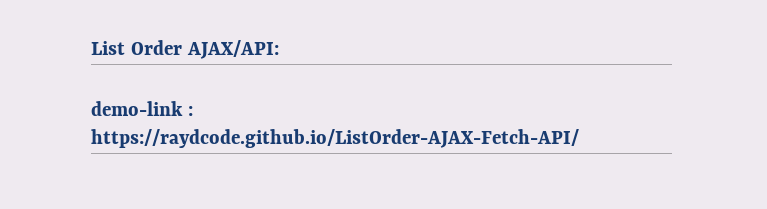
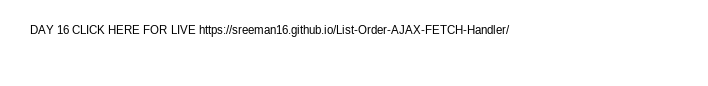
- List Order AJAX/API:
- demo-link : https://raydcode.github.io/ListOrder-AJAX-Fetch-API/
+ DAY 16 CLICK HERE FOR LIVE https://sreeman16.github.io/List-Order-AJAX-FETCH-Handler/

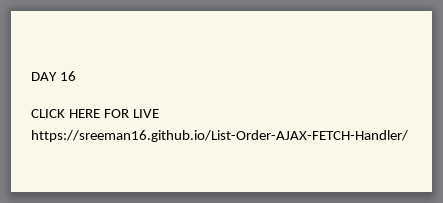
- DAY 16 CLICK HERE FOR LIVE https://sreeman16.github.io/List-Order-AJAX-FETCH-Handler/
+ DAY 16
+ CLICK HERE FOR LIVE https://sreeman16.github.io/List-Order-AJAX-FETCH-Handler/

